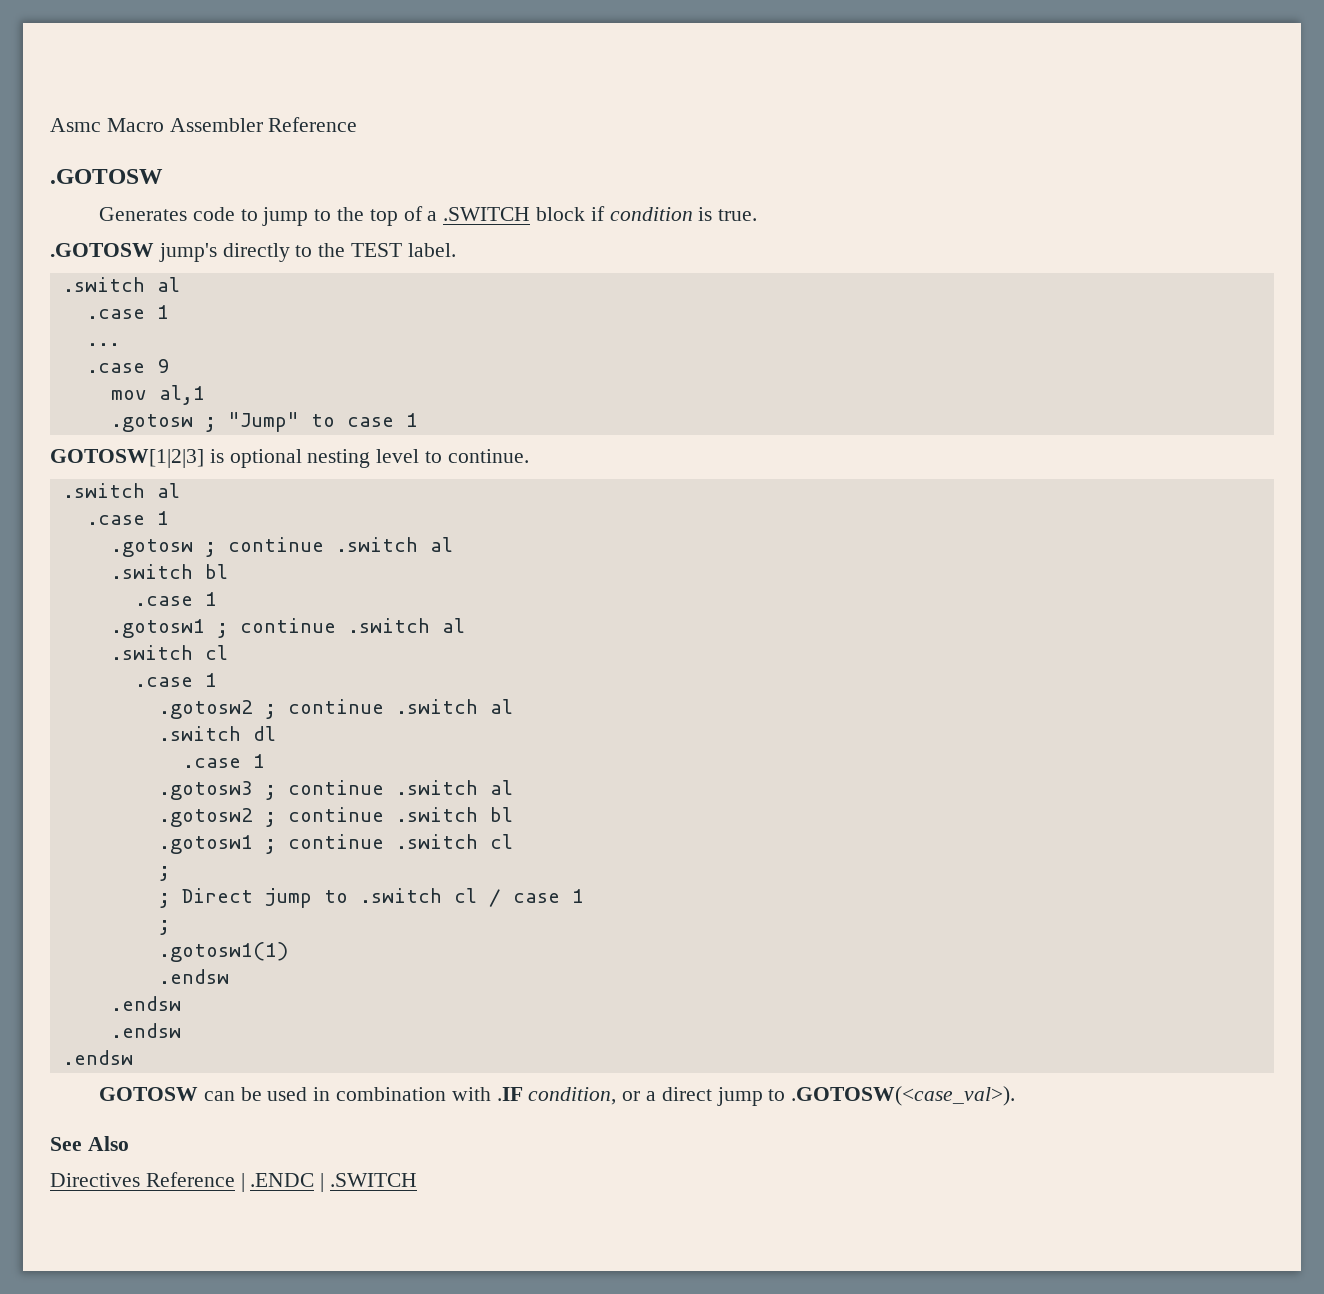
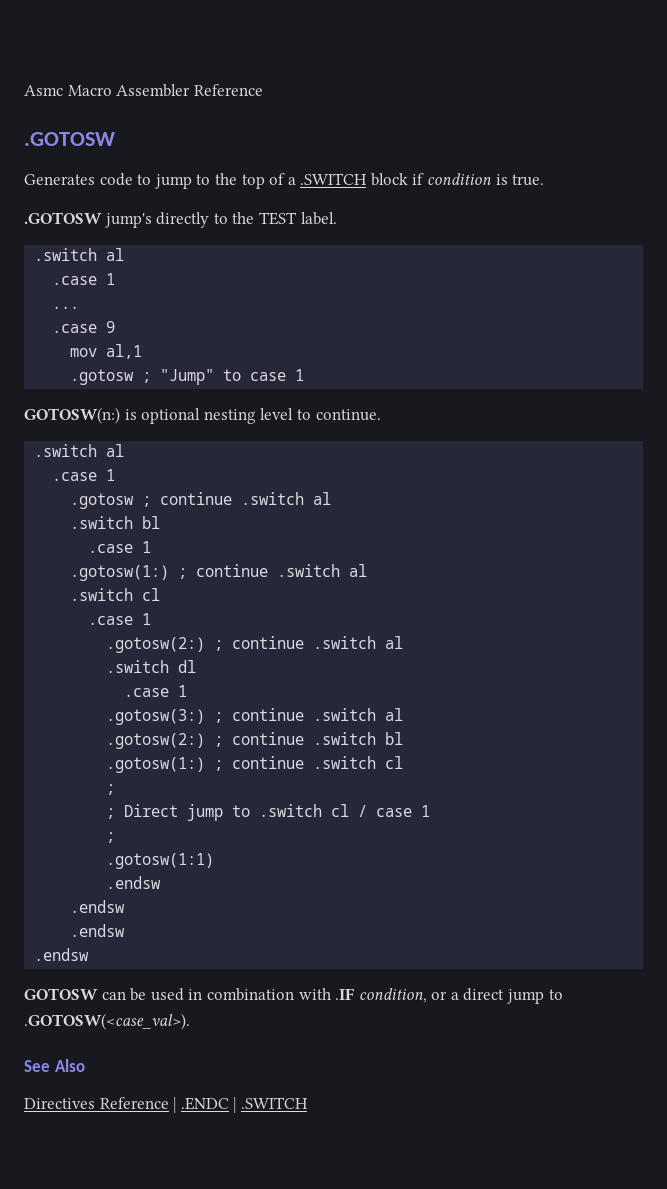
- GOTOSW[1|2|3] is optional nesting level to continue.
+ GOTOSW(n:) is optional nesting level to continue.
- .gotosw1 ; continue .switch al
+ .gotosw(1:) ; continue .switch al
- .gotosw2 ; continue .switch al
+ .gotosw(2:) ; continue .switch al
- .gotosw3 ; continue .switch al
- .gotosw2 ; continue .switch bl
+ .gotosw(3:) ; continue .switch al
+ .gotosw(2:) ; continue .switch bl
- .gotosw1 ; continue .switch cl
+ .gotosw(1:) ; continue .switch cl
- .gotosw1(1)
+ .gotosw(1:1)

